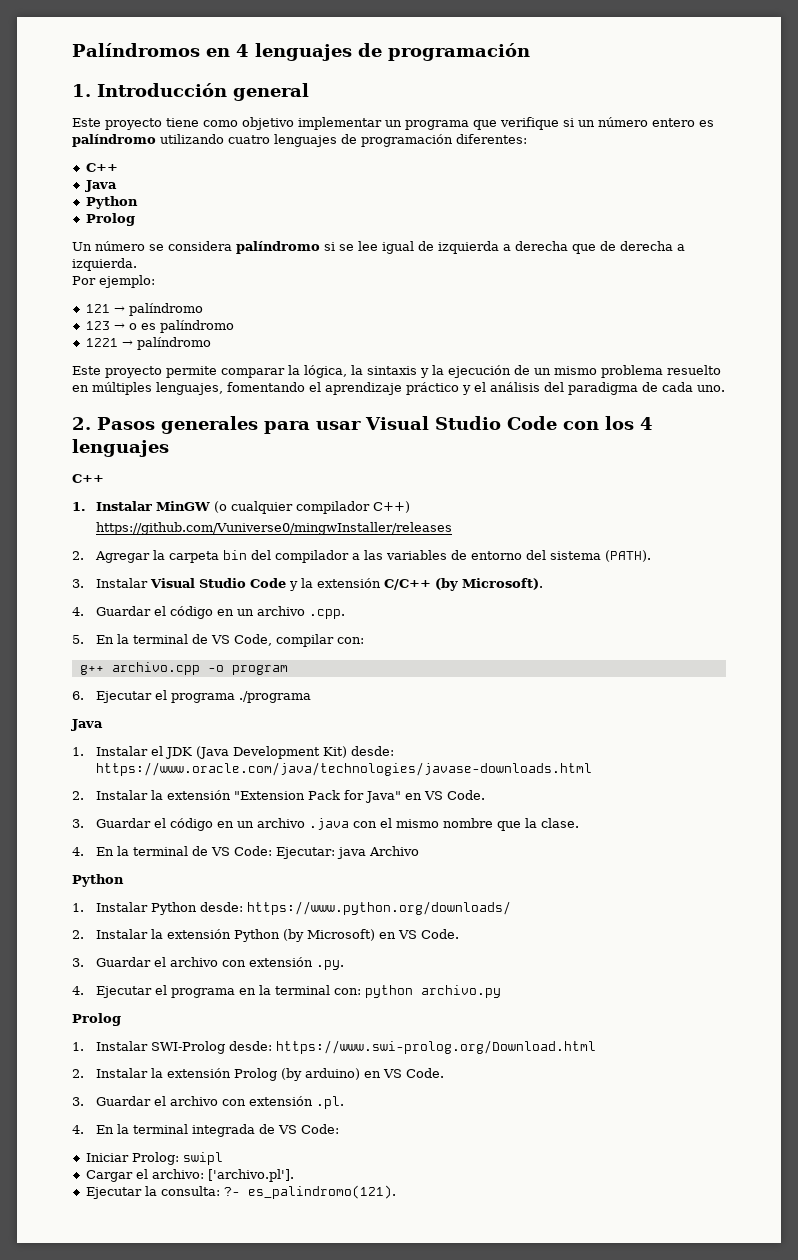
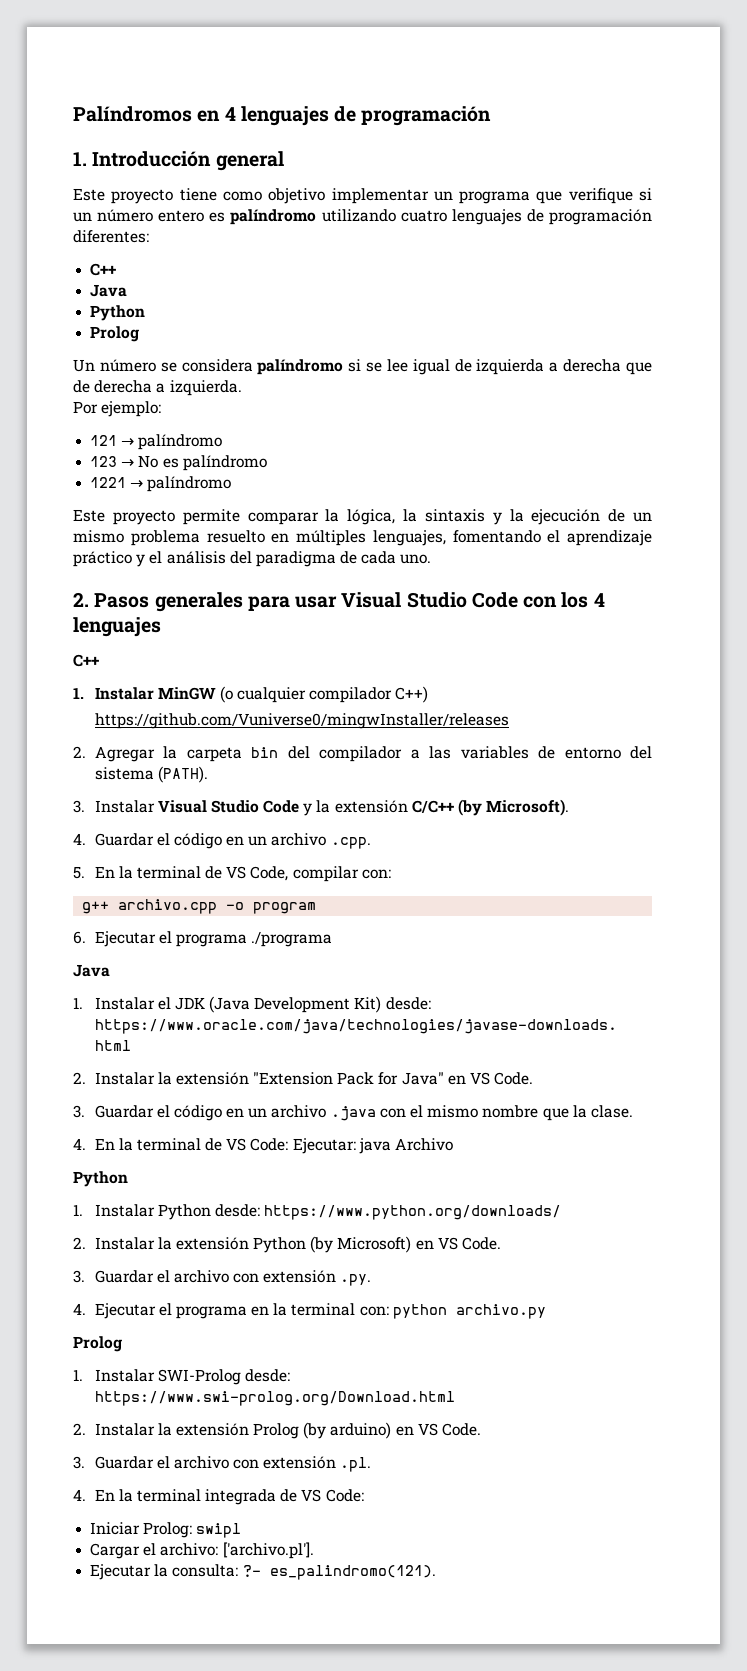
- 123 → o es palíndromo
+ 123 → No es palíndromo

